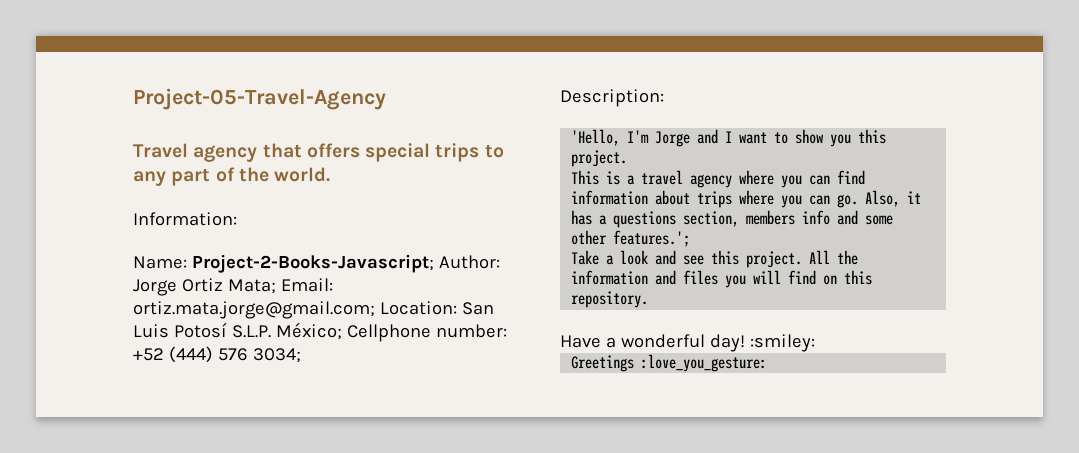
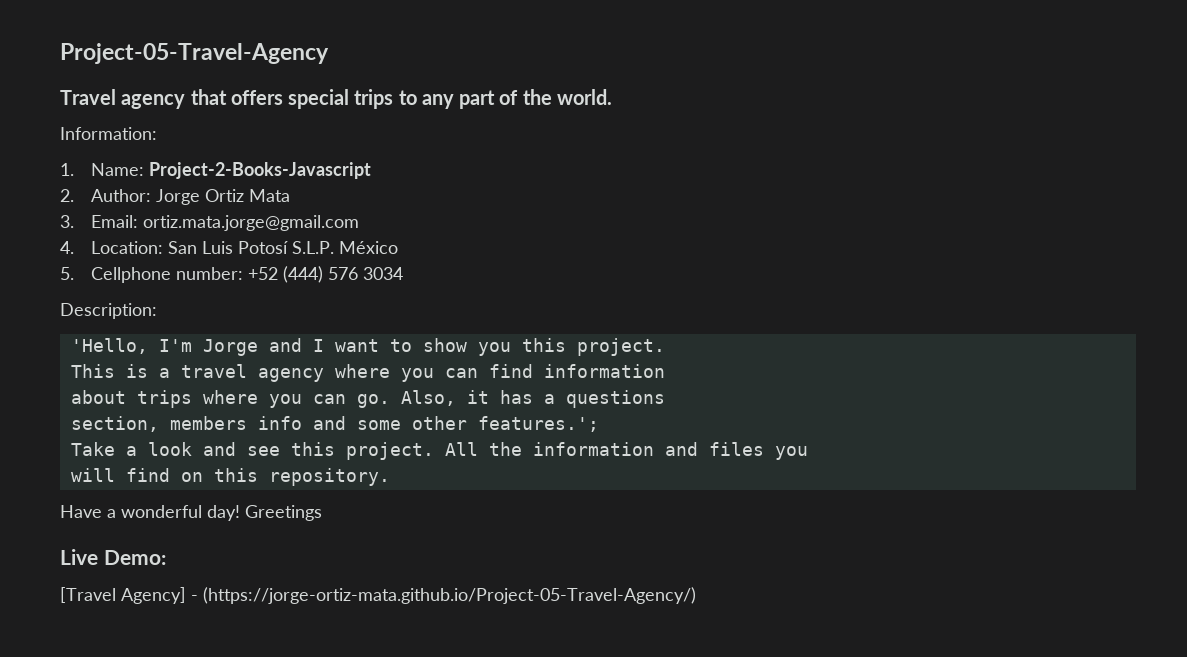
- Name: Project-2-Books-Javascript; Author: Jorge Ortiz Mata; Email: ortiz.mata.jorge@gmail.com; Location: San Luis Potosí S.L.P. México; Cellphone number: +52 (444) 576 3034;
+ 1. Name: Project-2-Books-Javascript
+ 2. Author: Jorge Ortiz Mata
+ 3. Email: ortiz.mata.jorge@gmail.com
+ 4. Location: San Luis Potosí S.L.P. México
+ 5. Cellphone number: +52 (444) 576 3034
- This is a travel agency where you can find information about trips where you can go.
+ This is a travel agency where you can find information
+ about trips where you can go.
- Also, it has a questions section, members info and some other features.';
+ Also, it has a questions
+ section, members info and some other features.';
- All the information and files you will find on this repository.
+ All the information and files you
+ will find on this repository.
- Have a wonderful day! :smiley:
- Greetings :love_you_gesture:
+ Have a wonderful day! Greetings
+ Live Demo:
+ [Travel Agency] - (https://jorge-ortiz-mata.github.io/Project-05-Travel-Agency/)

